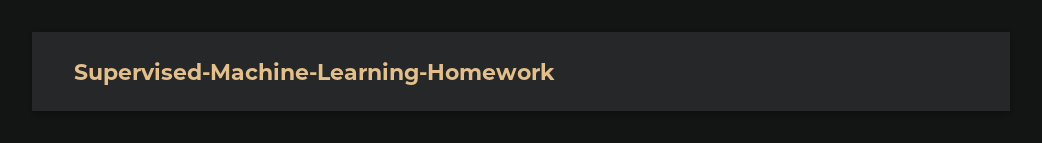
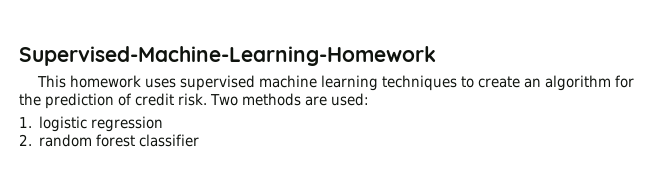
+ This homework uses supervised machine learning techniques to create an algorithm for the prediction of credit risk. Two methods are used:
+ 1. logistic regression
+ 2. random forest classifier

